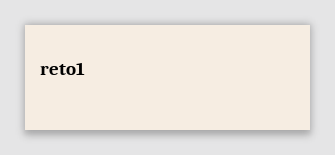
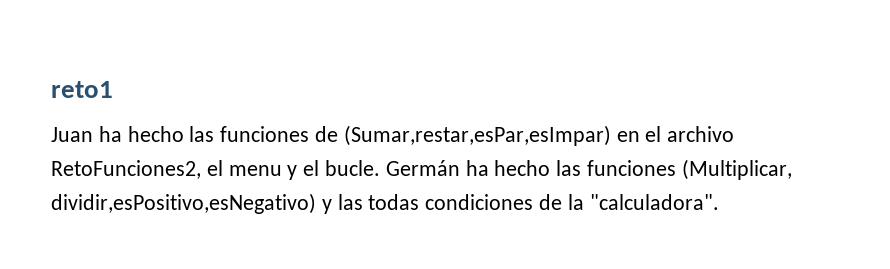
+ Juan ha hecho las funciones de (Sumar,restar,esPar,esImpar) en el archivo RetoFunciones2, el menu y el bucle. Germán ha hecho las funciones (Multiplicar, dividir,esPositivo,esNegativo) y las todas condiciones de la "calculadora".

